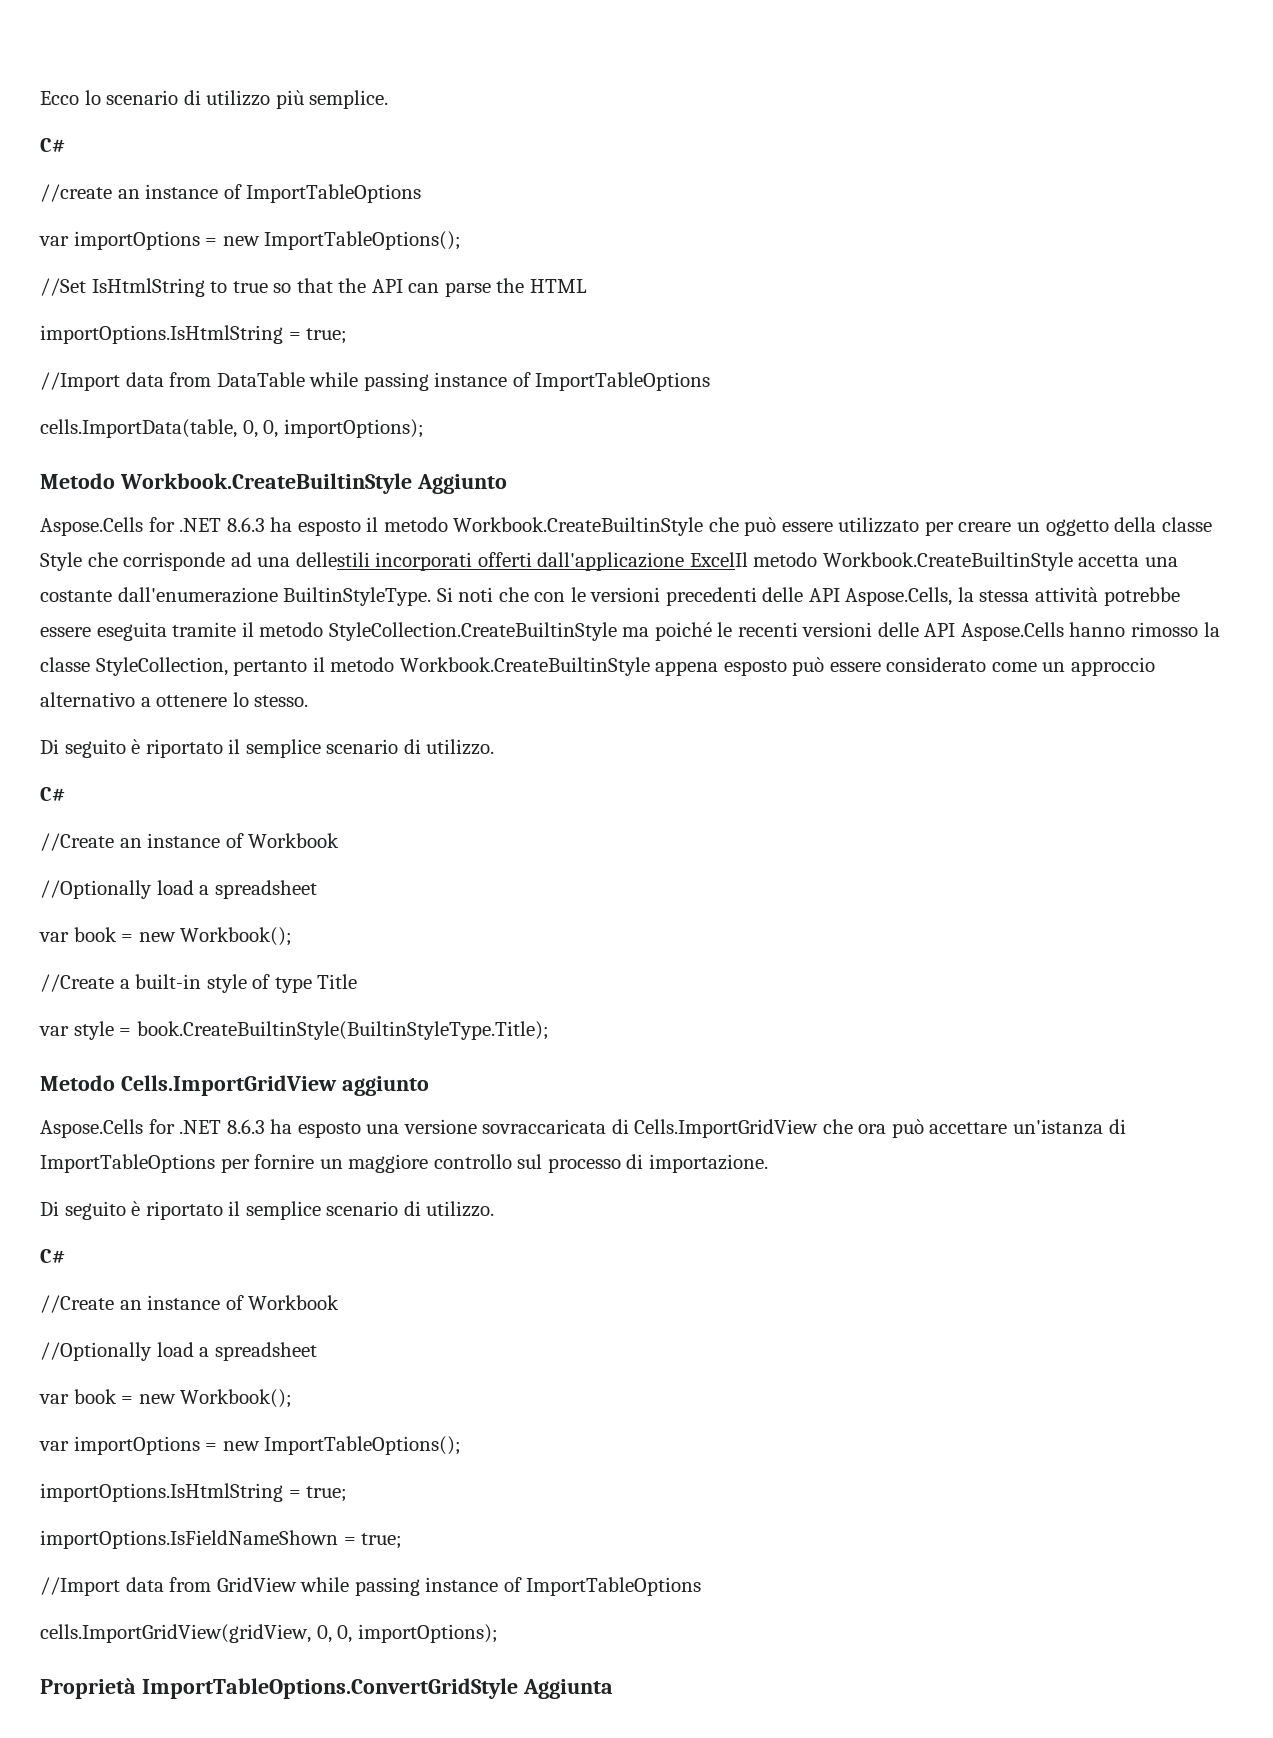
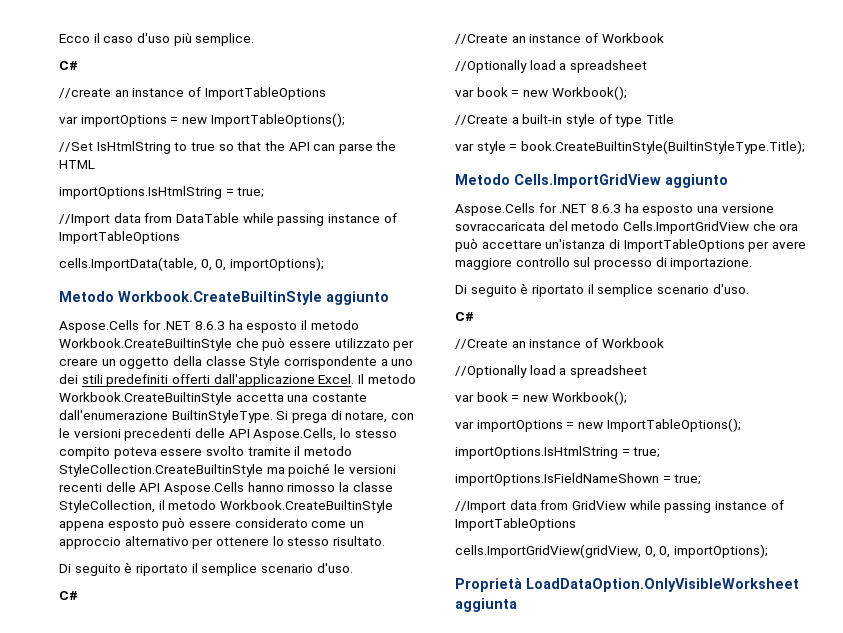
- Ecco lo scenario di utilizzo più semplice.
+ Ecco il caso d'uso più semplice.
- Metodo Workbook.CreateBuiltinStyle Aggiunto
+ Metodo Workbook.CreateBuiltinStyle aggiunto
- Aspose.Cells for .NET 8.6.3 ha esposto il metodo Workbook.CreateBuiltinStyle che può essere utilizzato per creare un oggetto della classe Style che corrisponde ad una dellestili incorporati offerti dall'applicazione ExcelIl metodo Workbook.CreateBuiltinStyle accetta una costante dall'enumerazione BuiltinStyleType.
+ Aspose.Cells for .NET 8.6.3 ha esposto il metodo Workbook.CreateBuiltinStyle che può essere utilizzato per creare un oggetto della classe Style corrispondente a uno dei stili predefiniti offerti dall'applicazione Excel. Il metodo Workbook.CreateBuiltinStyle accetta una costante dall'enumerazione BuiltinStyleType.
- Si noti che con le versioni precedenti delle API Aspose.Cells, la stessa attività potrebbe essere eseguita tramite il metodo StyleCollection.CreateBuiltinStyle ma poiché le recenti versioni delle API Aspose.Cells hanno rimosso la classe StyleCollection, pertanto il metodo Workbook.CreateBuiltinStyle appena esposto può essere considerato come un approccio alternativo a ottenere lo stesso.
- Di seguito è riportato il semplice scenario di utilizzo.
+ Si prega di notare, con le versioni precedenti delle API Aspose.Cells, lo stesso compito poteva essere svolto tramite il metodo StyleCollection.CreateBuiltinStyle ma poiché le versioni recenti delle API Aspose.Cells hanno rimosso la classe StyleCollection, il metodo Workbook.CreateBuiltinStyle appena esposto può essere considerato come un approccio alternativo per ottenere lo stesso risultato.
+ Di seguito è riportato il semplice scenario d'uso.
- Aspose.Cells for .NET 8.6.3 ha esposto una versione sovraccaricata di Cells.ImportGridView che ora può accettare un'istanza di ImportTableOptions per fornire un maggiore controllo sul processo di importazione.
- Di seguito è riportato il semplice scenario di utilizzo.
+ Aspose.Cells for .NET 8.6.3 ha esposto una versione sovraccaricata del metodo Cells.ImportGridView che ora può accettare un'istanza di ImportTableOptions per avere maggiore controllo sul processo di importazione.
+ Di seguito è riportato il semplice scenario d'uso.
- Proprietà ImportTableOptions.ConvertGridStyle Aggiunta
+ Proprietà LoadDataOption.OnlyVisibleWorksheet aggiunta

